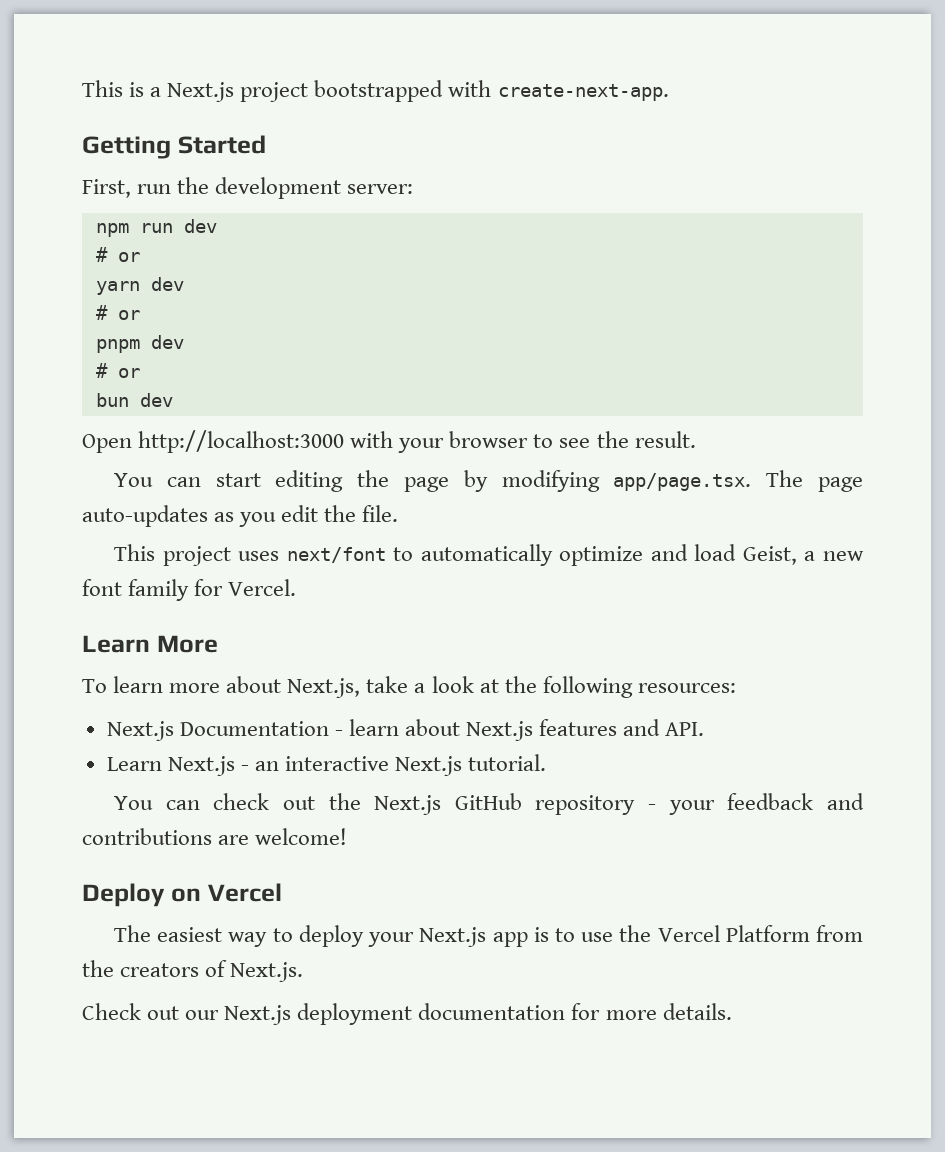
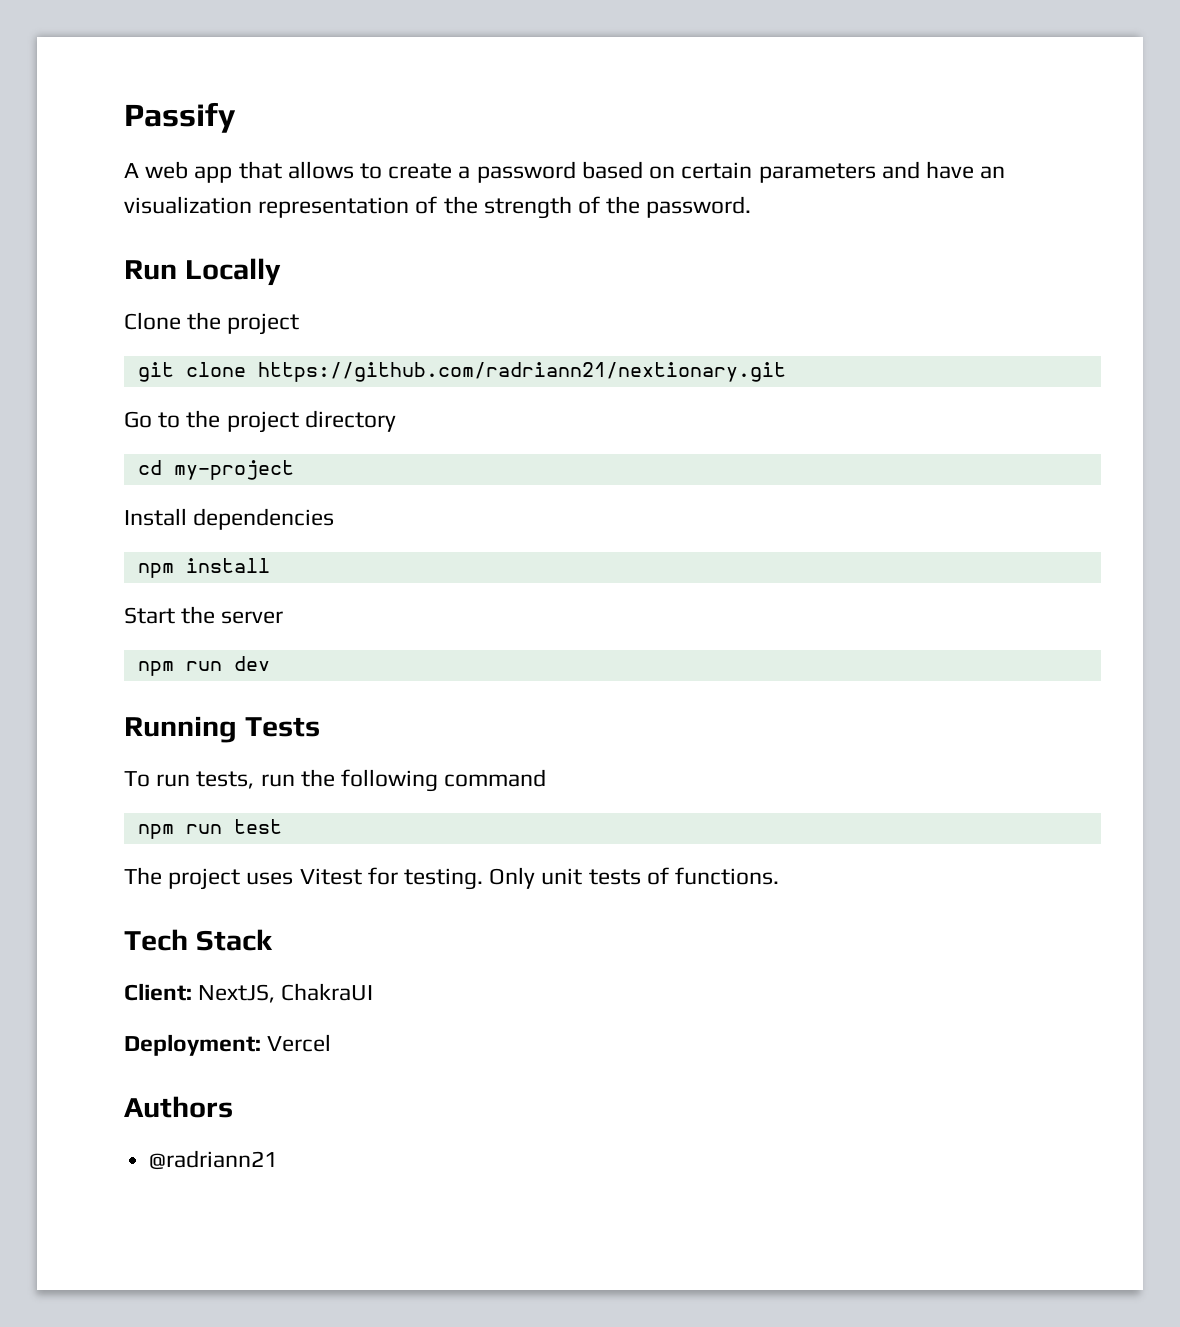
- This is a Next.js project bootstrapped with create-next-app.
- Getting Started
- First, run the development server:
+ Passify
+ A web app that allows to create a password based on certain parameters and have an visualization representation of the strength of the password.
+ Run Locally
+ Clone the project
+ git clone https://github.com/radriann21/nextionary.git
+ Go to the project directory
+ cd my-project
+ Install dependencies
+ npm install
+ Start the server
  npm run dev
- # or
- yarn dev
- # or
- pnpm dev
- # or
- bun dev
- Open http://localhost:3000 with your browser to see the result.
- You can start editing the page by modifying app/page.tsx. The page auto-updates as you edit the file.
- This project uses next/font to automatically optimize and load Geist, a new font family for Vercel.
- Learn More
- To learn more about Next.js, take a look at the following resources:
- Next.js Documentation - learn about Next.js features and API.
- Learn Next.js - an interactive Next.js tutorial.
- You can check out the Next.js GitHub repository - your feedback and contributions are welcome!
- Deploy on Vercel
- The easiest way to deploy your Next.js app is to use the Vercel Platform from the creators of Next.js.
- Check out our Next.js deployment documentation for more details.
+ Running Tests
+ To run tests, run the following command
+ npm run test
+ The project uses Vitest for testing. Only unit tests of functions.
+ Tech Stack
+ Client: NextJS, ChakraUI
+ Deployment: Vercel
+ Authors
+ @radriann21

